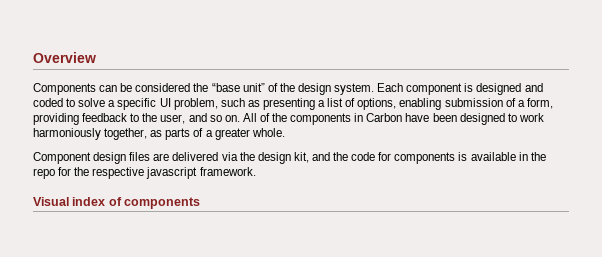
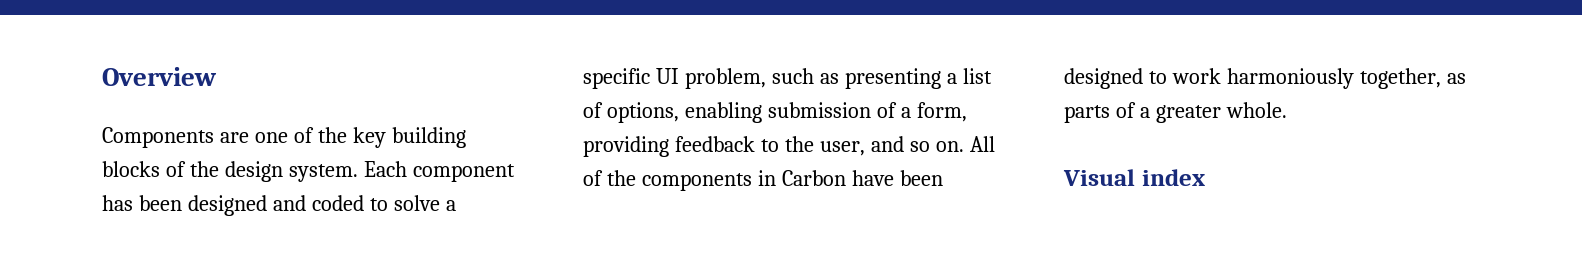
- Components can be considered the “base unit” of the design system.
+ Components are one of the key building blocks of the design system.
- Each component is designed and coded to solve a specific UI problem, such as presenting a list of options, enabling submission of a form, providing feedback to the user, and so on.
+ Each component has been designed and coded to solve a specific UI problem, such as presenting a list of options, enabling submission of a form, providing feedback to the user, and so on.
- Component design files are delivered via the design kit, and the code for components is available in the repo for the respective javascript framework.
- Visual index of components
+ Visual index

